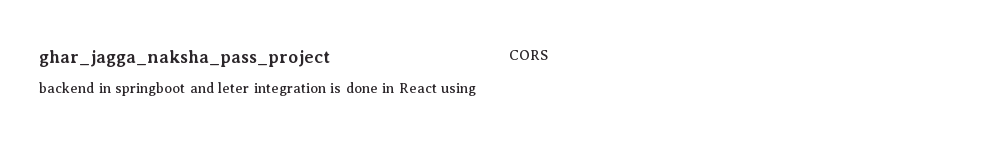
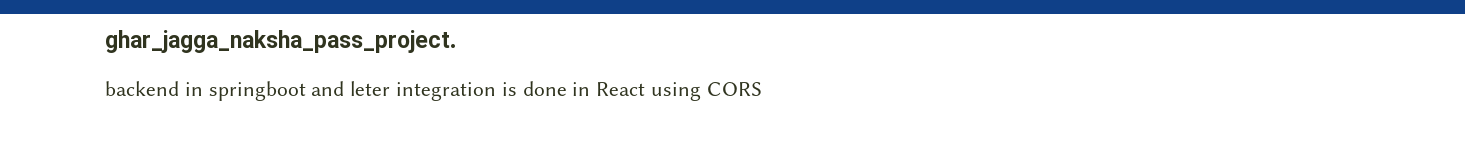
- ghar_jagga_naksha_pass_project
+ ghar_jagga_naksha_pass_project.

